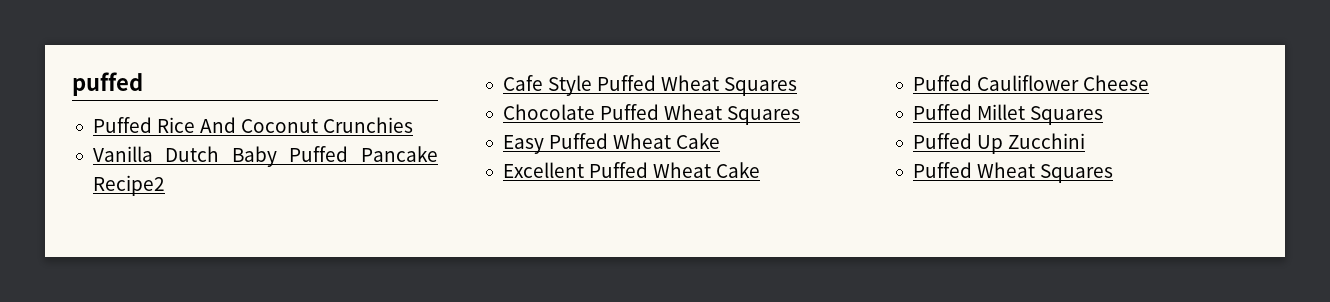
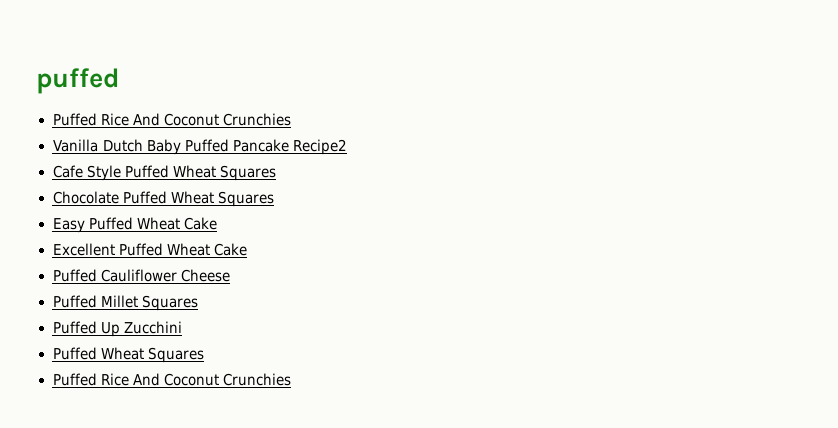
  Puffed Up Zucchini
  Puffed Wheat Squares
+ Puffed Rice And Coconut Crunchies

